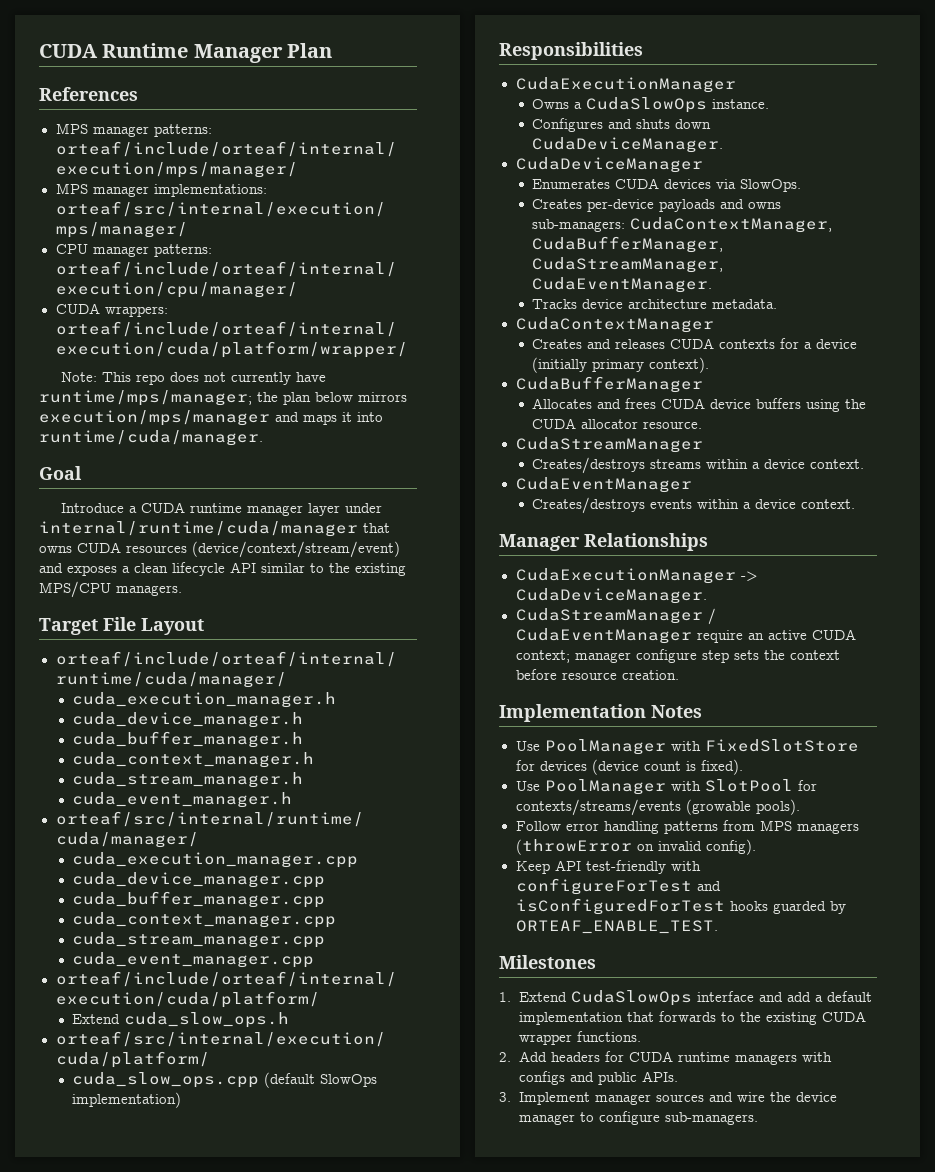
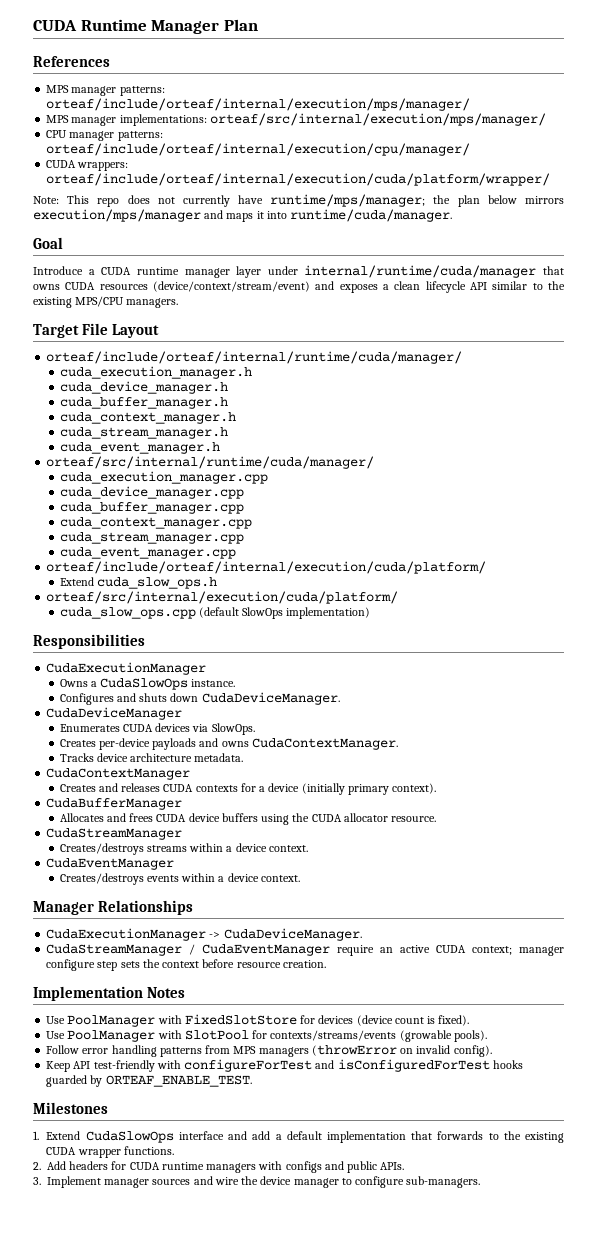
- Creates per-device payloads and owns sub-managers: CudaContextManager, CudaBufferManager, CudaStreamManager, CudaEventManager.
+ Creates per-device payloads and owns CudaContextManager.

